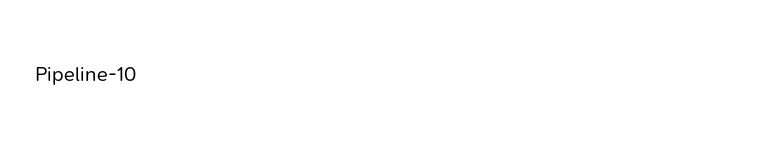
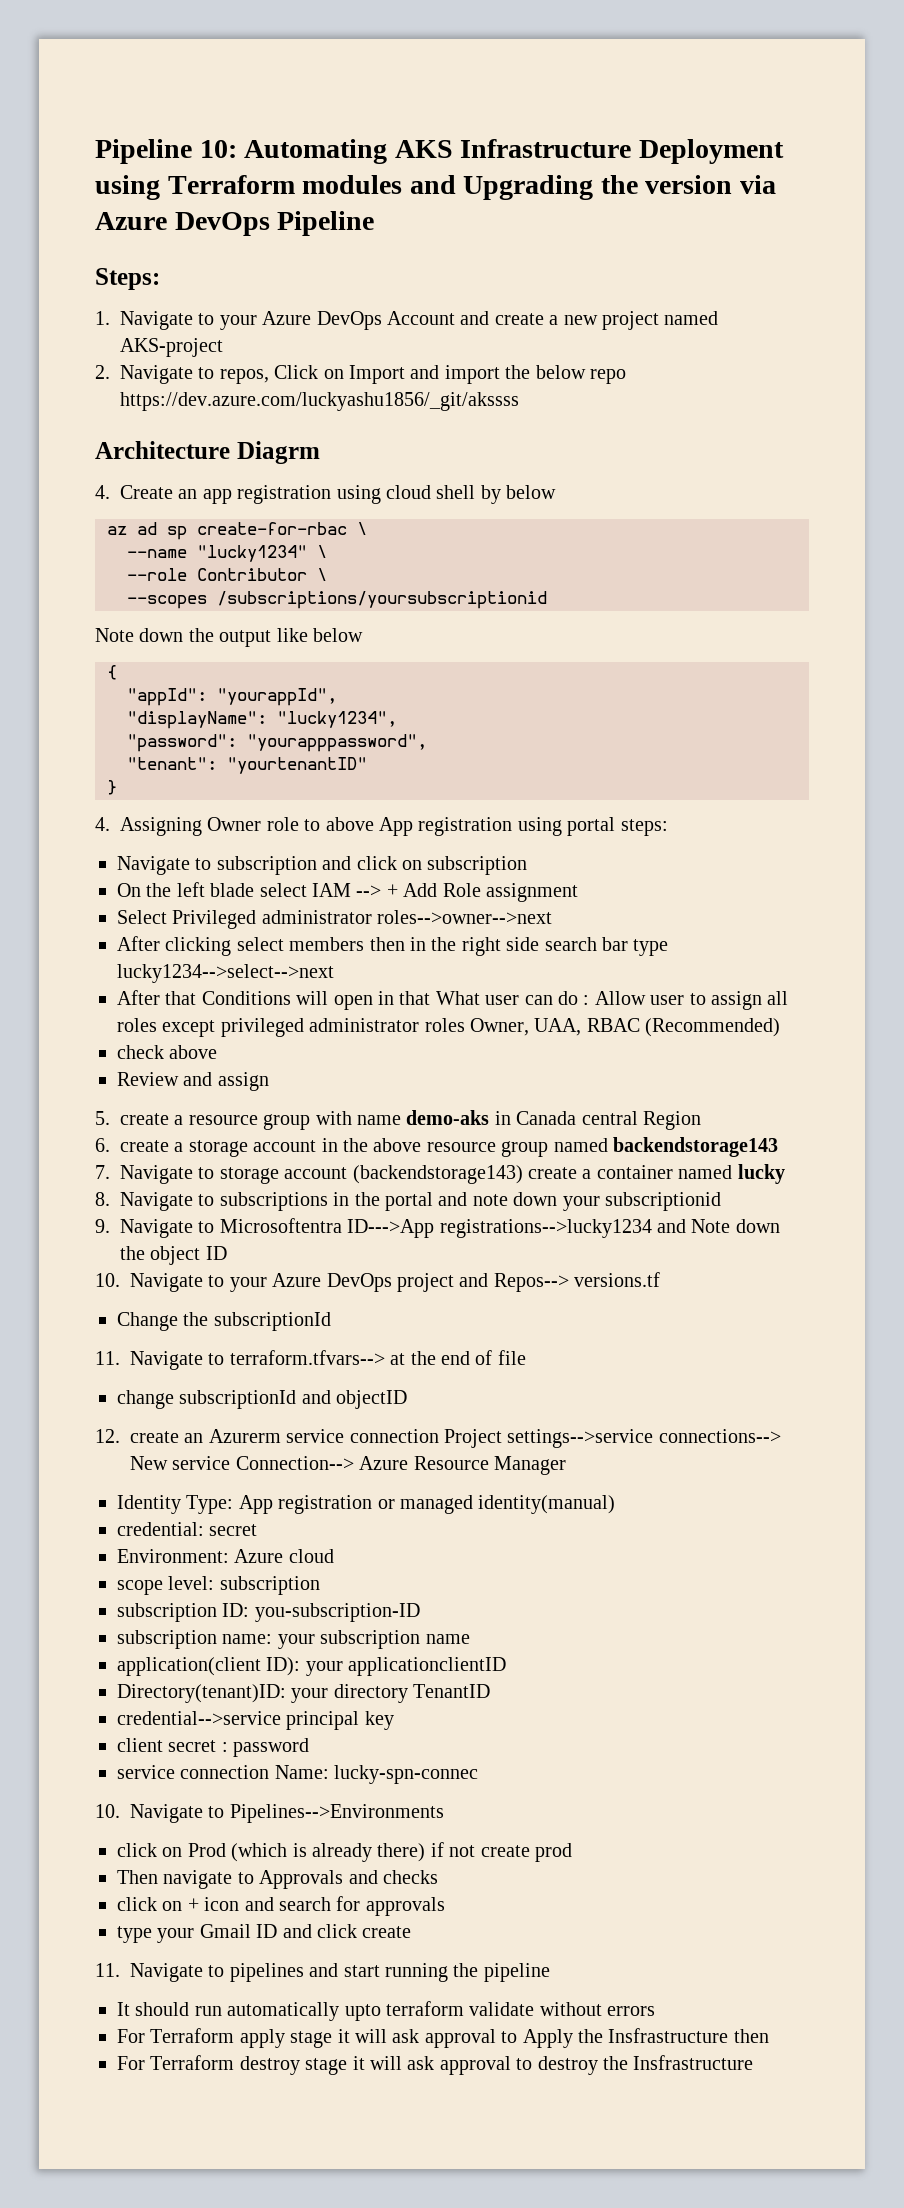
- Pipeline-10
+ Pipeline 10: Automating AKS Infrastructure Deployment using Terraform modules and Upgrading the version via Azure DevOps Pipeline
+ Steps:
+ 1. Navigate to your Azure DevOps Account and create a new project named AKS-project
+ 2. Navigate to repos, Click on Import and import the below repo https://dev.azure.com/luckyashu1856/_git/akssss
+ Architecture Diagrm
+ 4. Create an app registration using cloud shell by below
+ az ad sp create-for-rbac \
+ --name "lucky1234" \
+ --role Contributor \
+ --scopes /subscriptions/yoursubscriptionid
+ Note down the output like below
+ {
+ "appId": "yourappId",
+ "displayName": "lucky1234",
+ "password": "yourapppassword",
+ "tenant": "yourtenantID"
+ }
+ 4. Assigning Owner role to above App registration using portal steps:
+ Navigate to subscription and click on subscription
+ On the left blade select IAM --> + Add Role assignment
+ Select Privileged administrator roles-->owner-->next
+ After clicking select members then in the right side search bar type lucky1234-->select-->next
+ After that Conditions will open in that What user can do : Allow user to assign all roles except privileged administrator roles Owner, UAA, RBAC (Recommended)
+ check above
+ Review and assign
+ 5. create a resource group with name demo-aks in Canada central Region
+ 6. create a storage account in the above resource group named backendstorage143
+ 7. Navigate to storage account (backendstorage143) create a container named lucky
+ 8. Navigate to subscriptions in the portal and note down your subscriptionid
+ 9. Navigate to Microsoftentra ID--->App registrations-->lucky1234 and Note down the object ID
+ 10. Navigate to your Azure DevOps project and Repos--> versions.tf
+ Change the subscriptionId
+ 11. Navigate to terraform.tfvars--> at the end of file
+ change subscriptionId and objectID
+ 12. create an Azurerm service connection Project settings-->service connections--> New service Connection--> Azure Resource Manager
+ Identity Type: App registration or managed identity(manual)
+ credential: secret
+ Environment: Azure cloud
+ scope level: subscription
+ subscription ID: you-subscription-ID
+ subscription name: your subscription name
+ application(client ID): your applicationclientID
+ Directory(tenant)ID: your directory TenantID
+ credential-->service principal key
+ client secret : password
+ service connection Name: lucky-spn-connec
+ 10. Navigate to Pipelines-->Environments
+ click on Prod (which is already there) if not create prod
+ Then navigate to Approvals and checks
+ click on + icon and search for approvals
+ type your Gmail ID and click create
+ 11. Navigate to pipelines and start running the pipeline
+ It should run automatically upto terraform validate without errors
+ For Terraform apply stage it will ask approval to Apply the Insfrastructure then
+ For Terraform destroy stage it will ask approval to destroy the Insfrastructure

